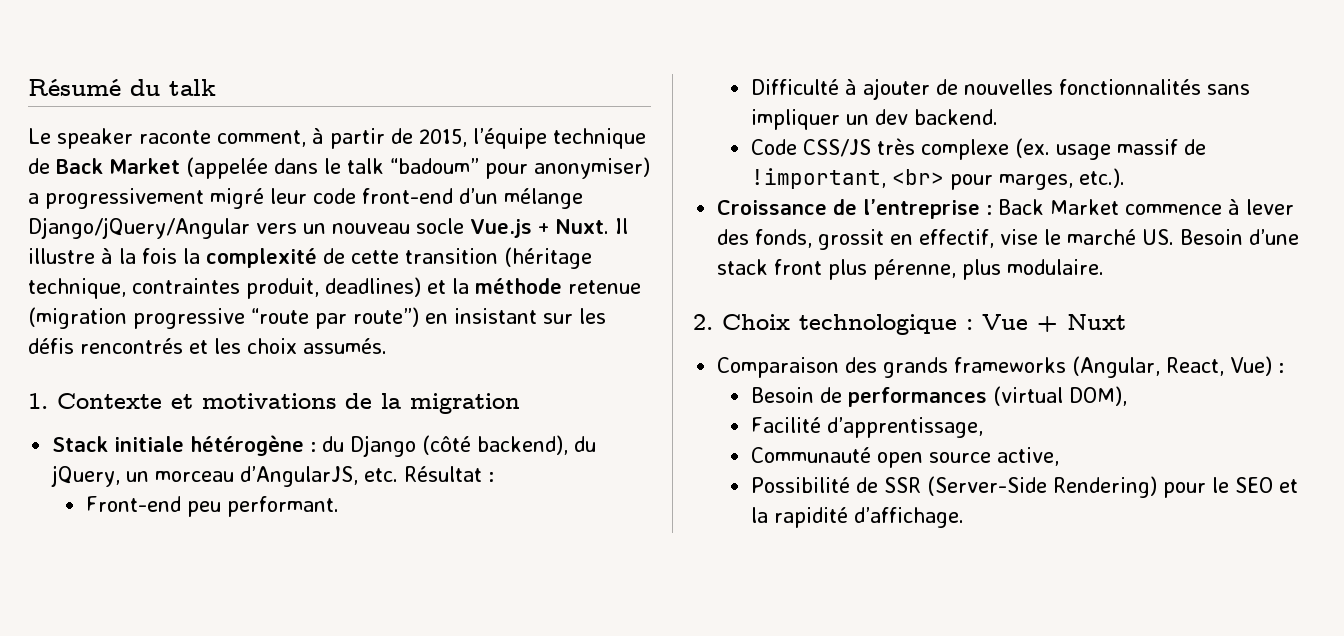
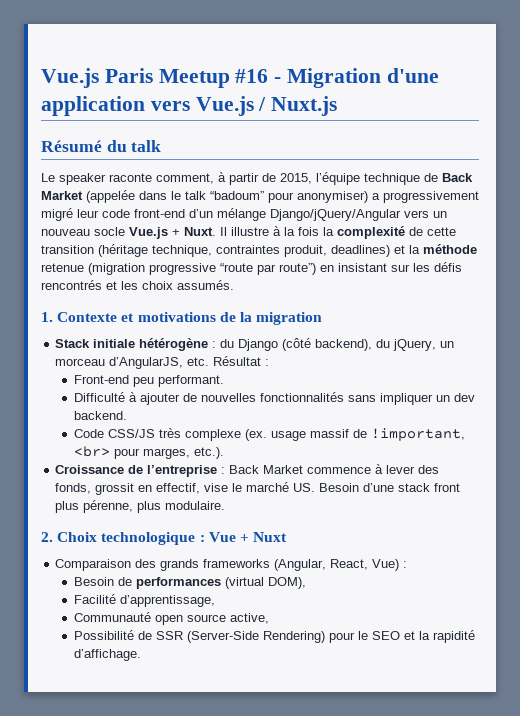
+ Vue.js Paris Meetup #16 - Migration d'une application vers Vue.js / Nuxt.js

